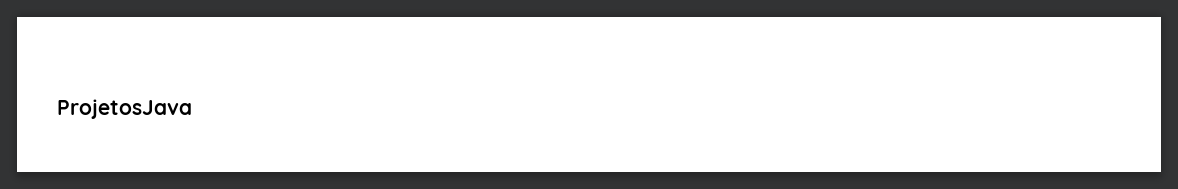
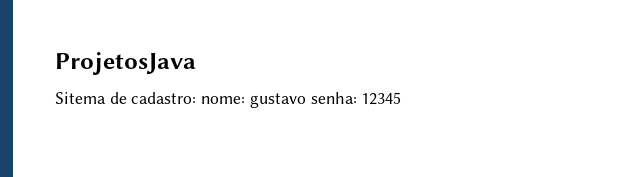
+ Sitema de cadastro: nome: gustavo senha: 12345

